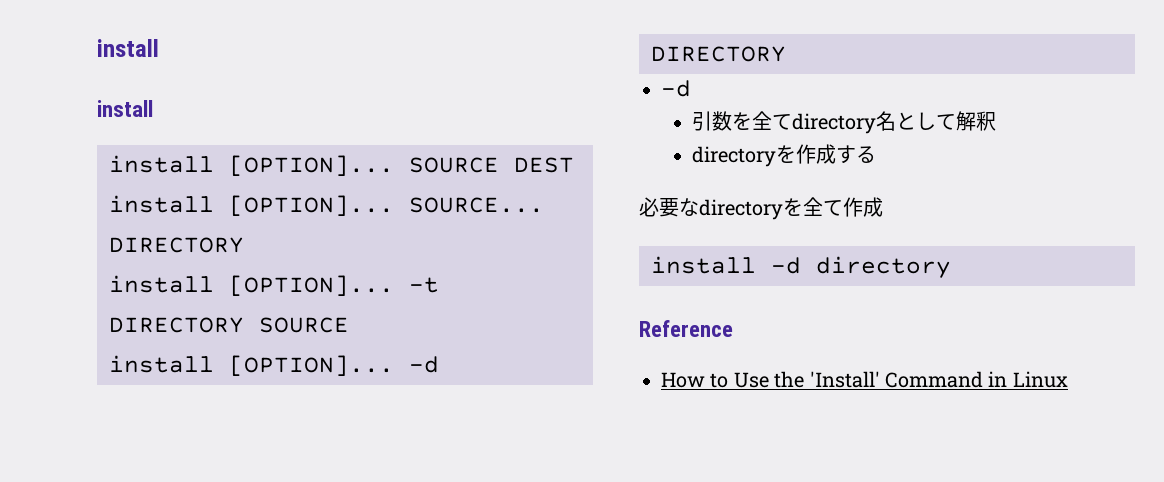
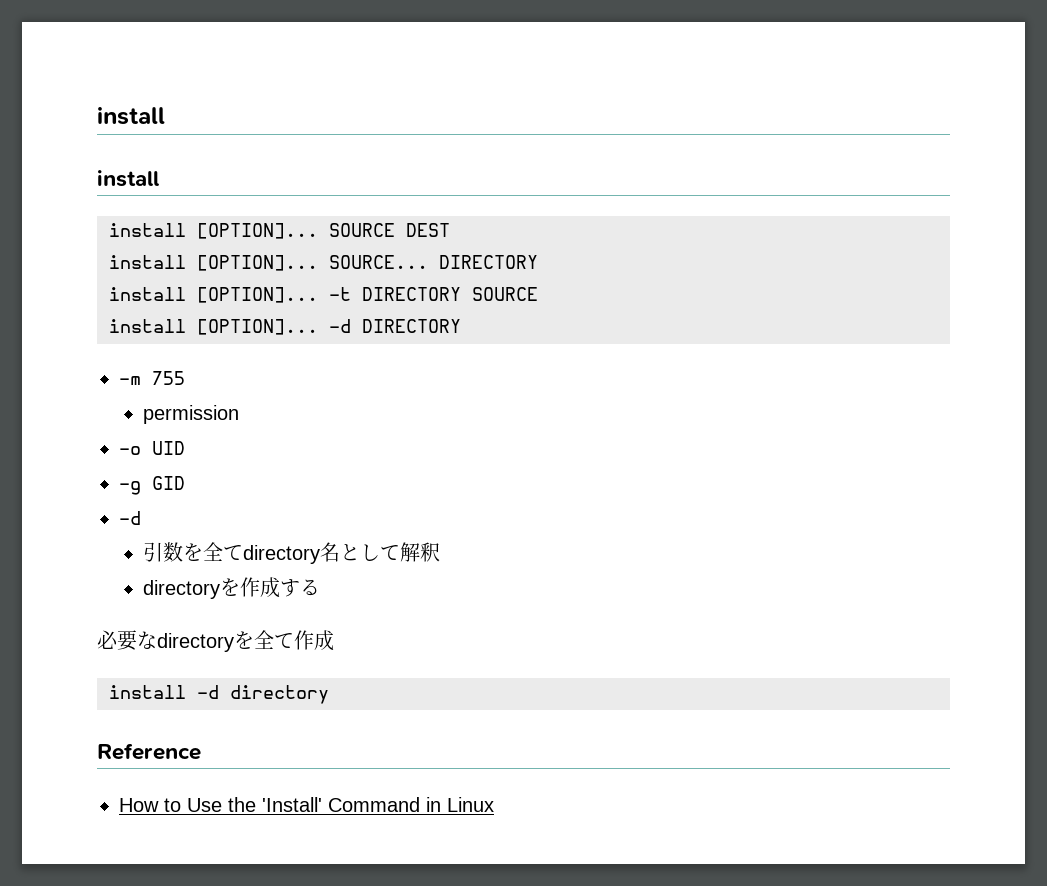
+ -m 755
+ permission
+ -o UID
+ -g GID

